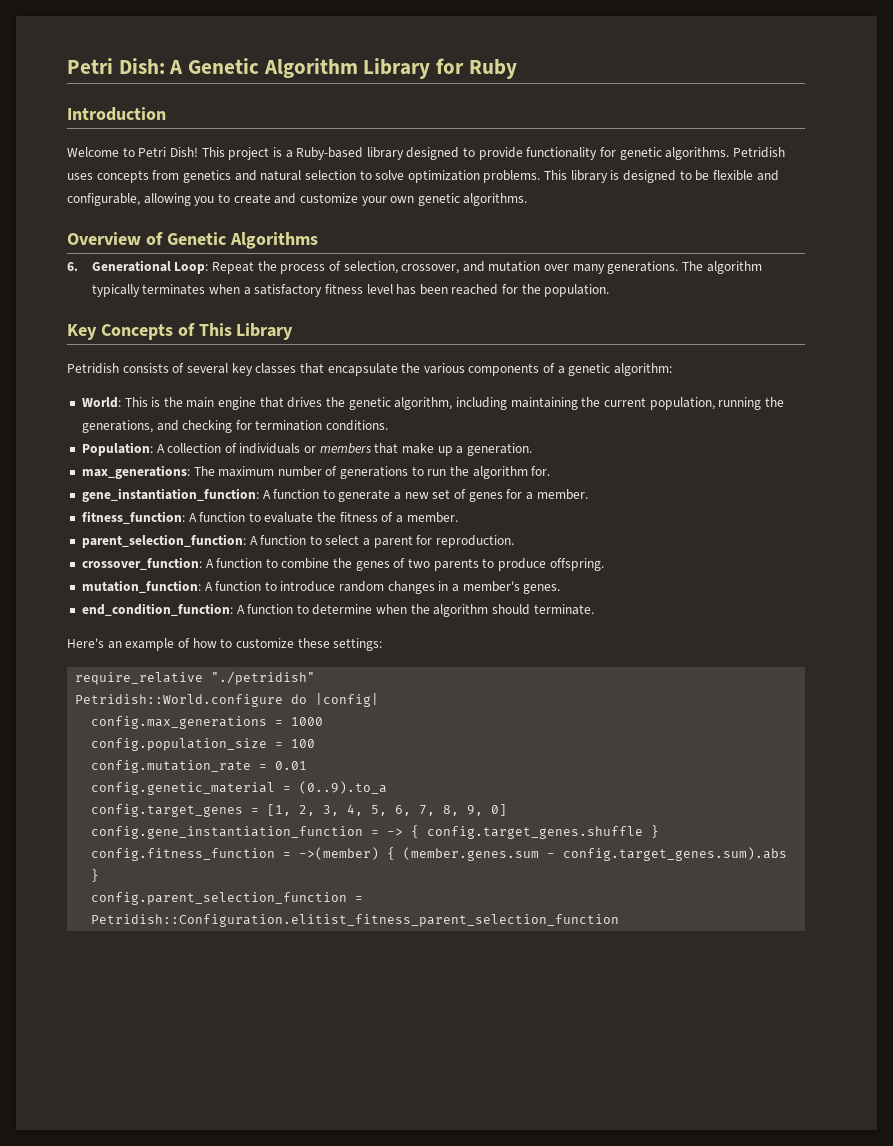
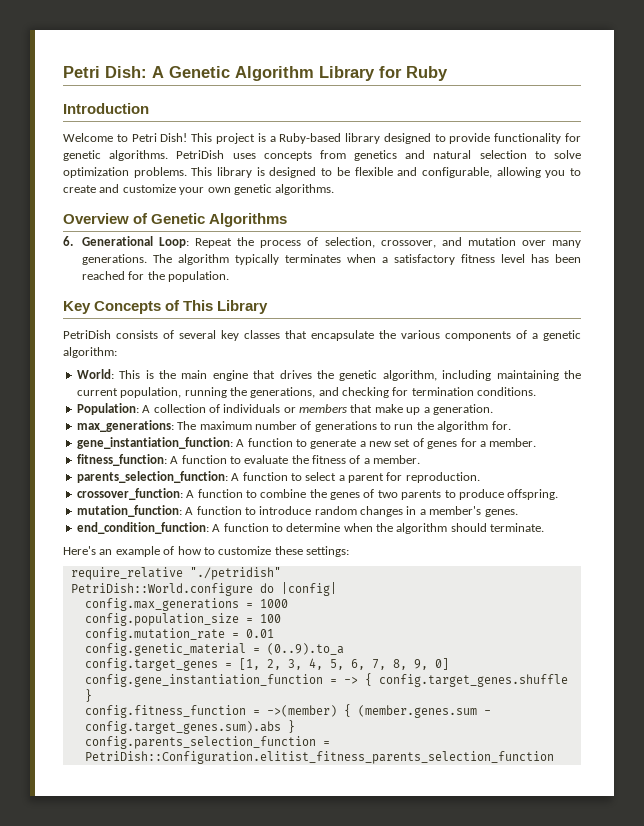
- Petridish uses concepts from genetics and natural selection to solve optimization problems.
+ PetriDish uses concepts from genetics and natural selection to solve optimization problems.
- Petridish consists of several key classes that encapsulate the various components of a genetic algorithm:
+ PetriDish consists of several key classes that encapsulate the various components of a genetic algorithm:
- parent_selection_function: A function to select a parent for reproduction.
+ parents_selection_function: A function to select a parent for reproduction.
- Petridish::World.configure do |config|
+ PetriDish::World.configure do |config|
- config.parent_selection_function = Petridish::Configuration.elitist_fitness_parent_selection_function
+ config.parents_selection_function = PetriDish::Configuration.elitist_fitness_parents_selection_function

